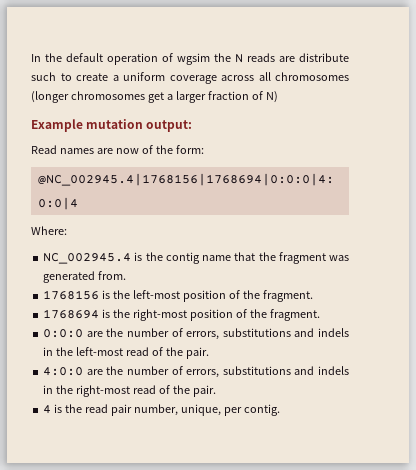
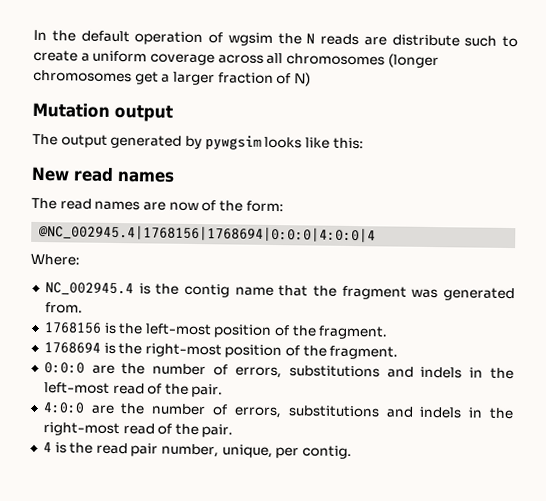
- Example mutation output:
- Read names are now of the form:
+ Mutation output
+ The output generated by pywgsim looks like this:
+ New read names
+ The read names are now of the form:

